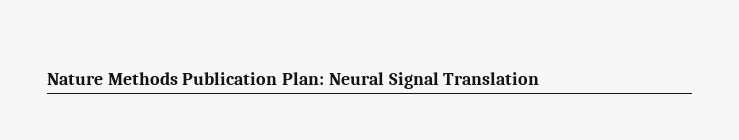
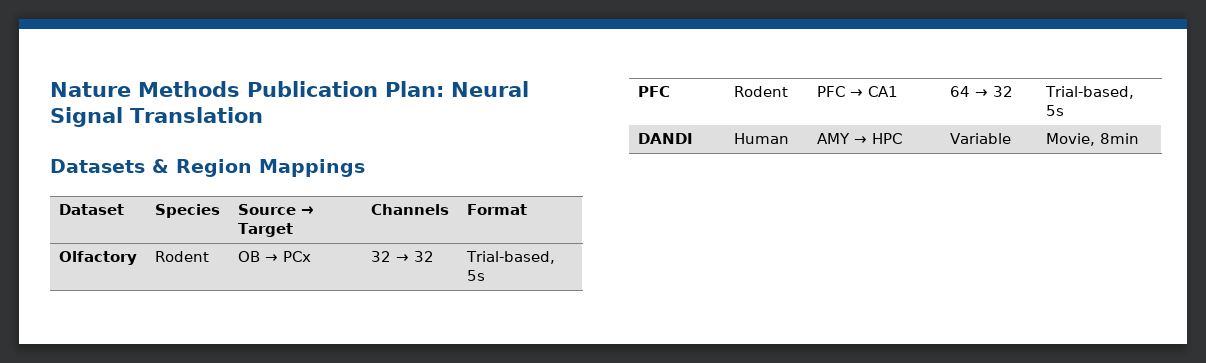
+ Datasets & Region Mappings
+ Dataset | Species | Source → Target | Channels | Format
+ Olfactory | Rodent | OB → PCx | 32 → 32 | Trial-based, 5s
+ PFC | Rodent | PFC → CA1 | 64 → 32 | Trial-based, 5s
+ DANDI | Human | AMY → HPC | Variable | Movie, 8min

